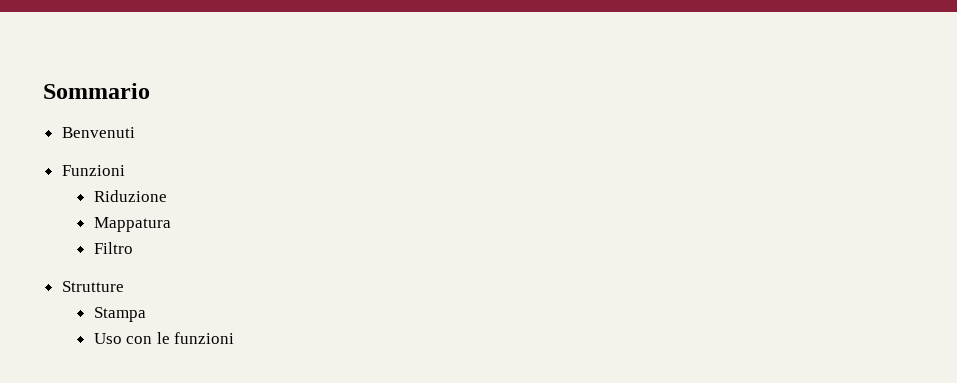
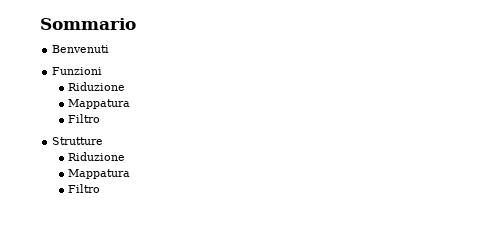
  Strutture
- Stampa
- Uso con le funzioni
+ Riduzione
+ Mappatura
+ Filtro

